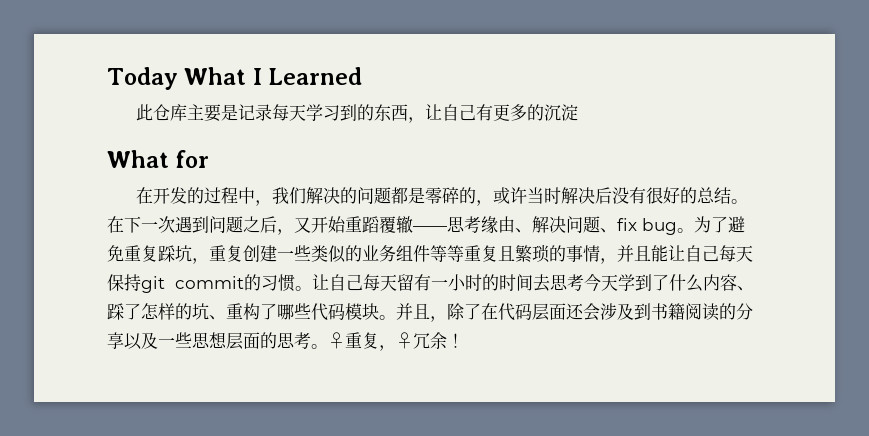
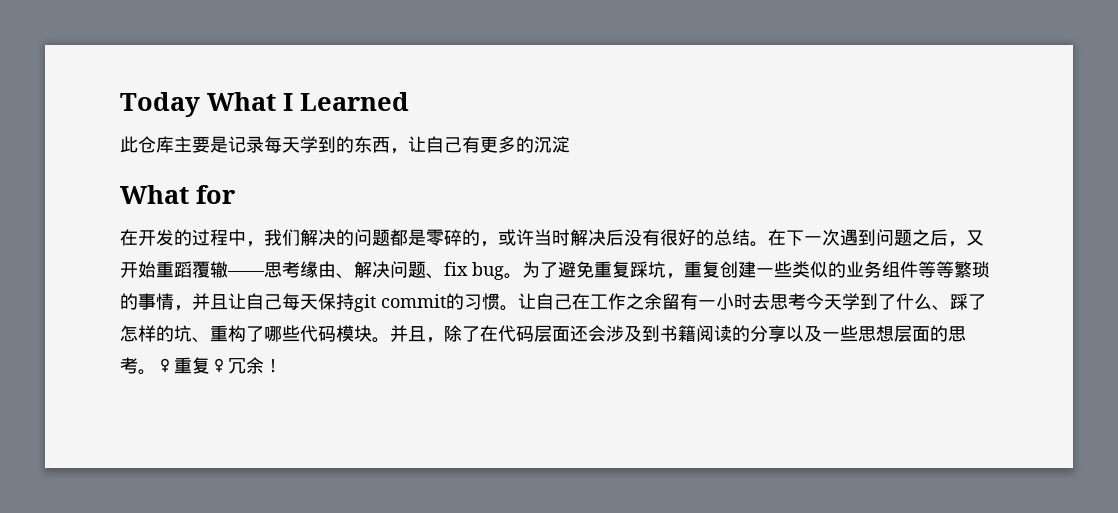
- 此仓库主要是记录每天学习到的东西，让自己有更多的沉淀
+ 此仓库主要是记录每天学到的东西，让自己有更多的沉淀
- 为了避免重复踩坑，重复创建一些类似的业务组件等等重复且繁琐的事情，并且能让自己每天保持git commit的习惯。
+ 为了避免重复踩坑，重复创建一些类似的业务组件等等繁琐的事情，并且让自己每天保持git commit的习惯。
- 让自己每天留有一小时的时间去思考今天学到了什么内容、踩了怎样的坑、重构了哪些代码模块。
+ 让自己在工作之余留有一小时去思考今天学到了什么、踩了怎样的坑、重构了哪些代码模块。
- ♀重复，♀冗余！
+ ♀重复♀冗余！

